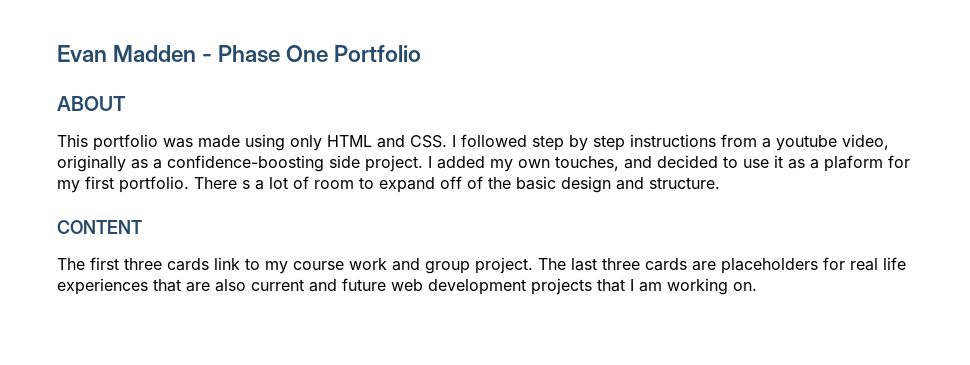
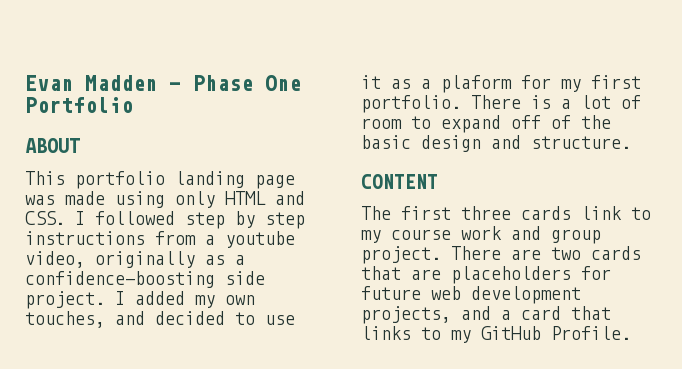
- This portfolio was made using only HTML and CSS. I followed step by step instructions from a youtube video, originally as a confidence-boosting side project.
+ This portfolio landing page was made using only HTML and CSS. I followed step by step instructions from a youtube video, originally as a confidence-boosting side project.
- There s a lot of room to expand off of the basic design and structure.
+ There is a lot of room to expand off of the basic design and structure.
- The last three cards are placeholders for real life experiences that are also current and future web development projects that I am working on.
+ There are two cards that are placeholders for future web development projects, and a card that links to my GitHub Profile.

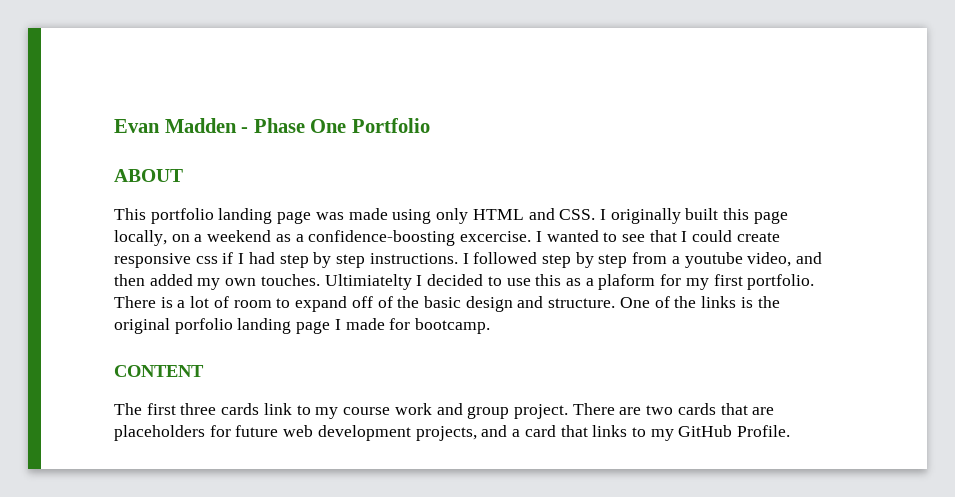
- This portfolio landing page was made using only HTML and CSS. I followed step by step instructions from a youtube video, originally as a confidence-boosting side project. I added my own touches, and decided to use it as a plaform for my first portfolio.
+ This portfolio landing page was made using only HTML and CSS. I originally built this page locally, on a weekend as a confidence-boosting excercise. I wanted to see that I could create responsive css if I had step by step instructions. I followed step by step from a youtube video, and then added my own touches. Ultimiatelty I decided to use this as a plaform for my first portfolio.
+ One of the links is the original porfolio landing page I made for bootcamp.

